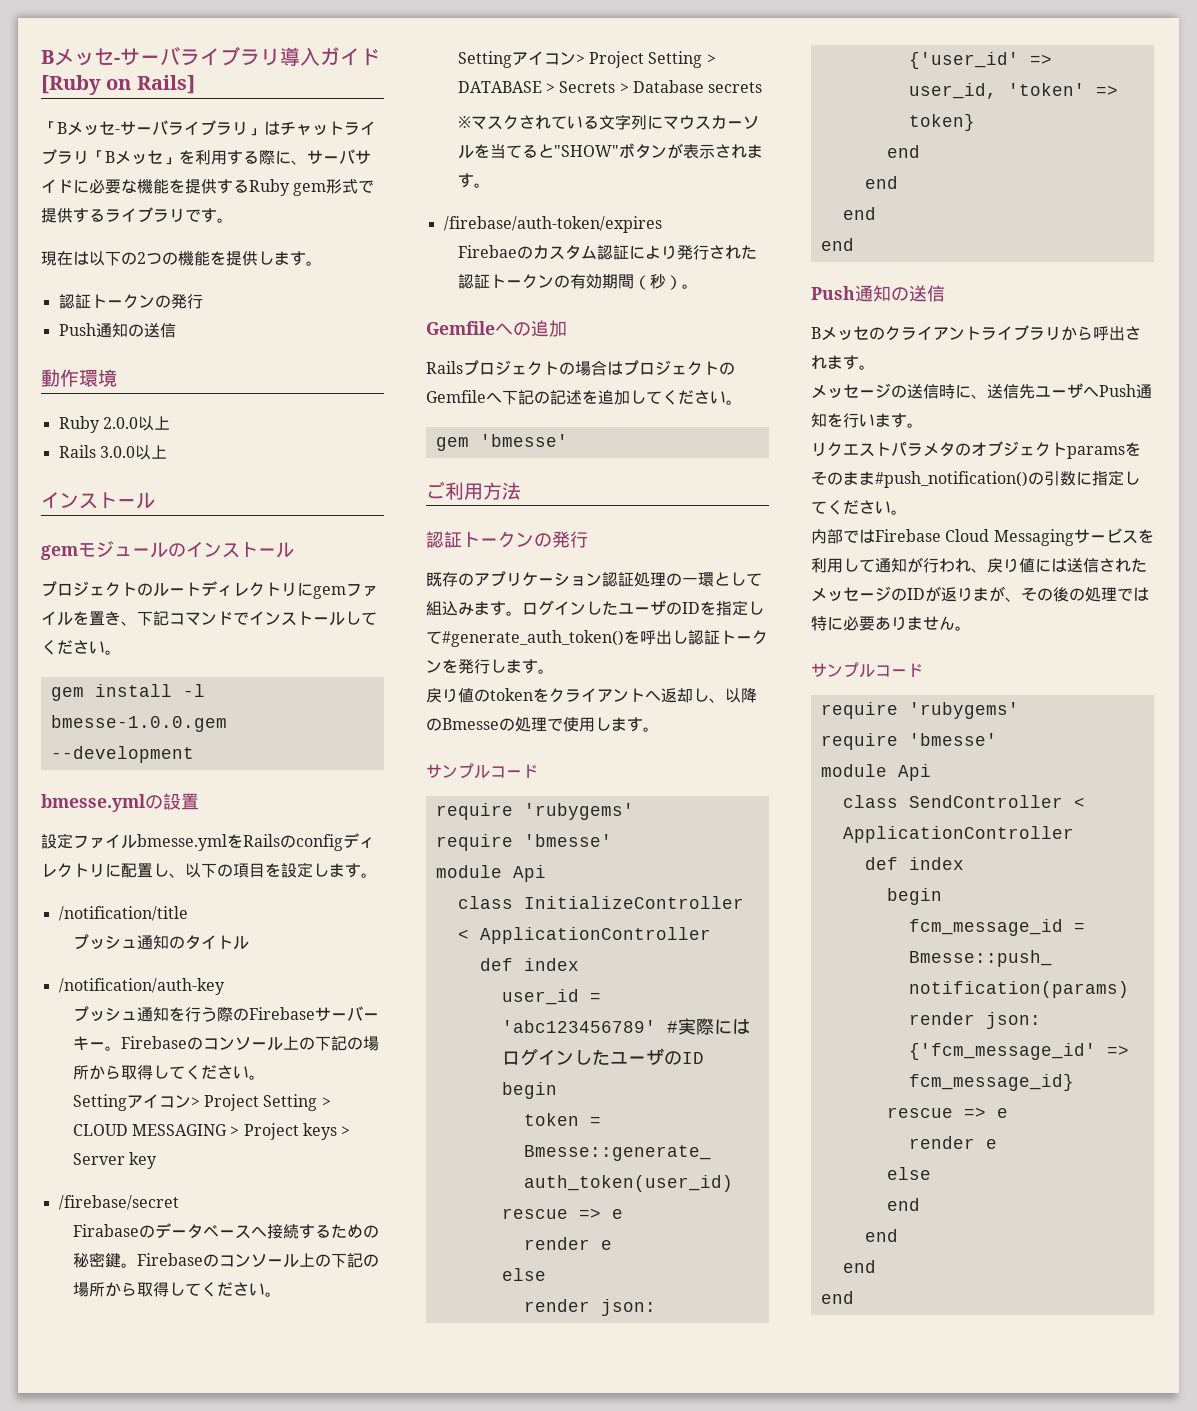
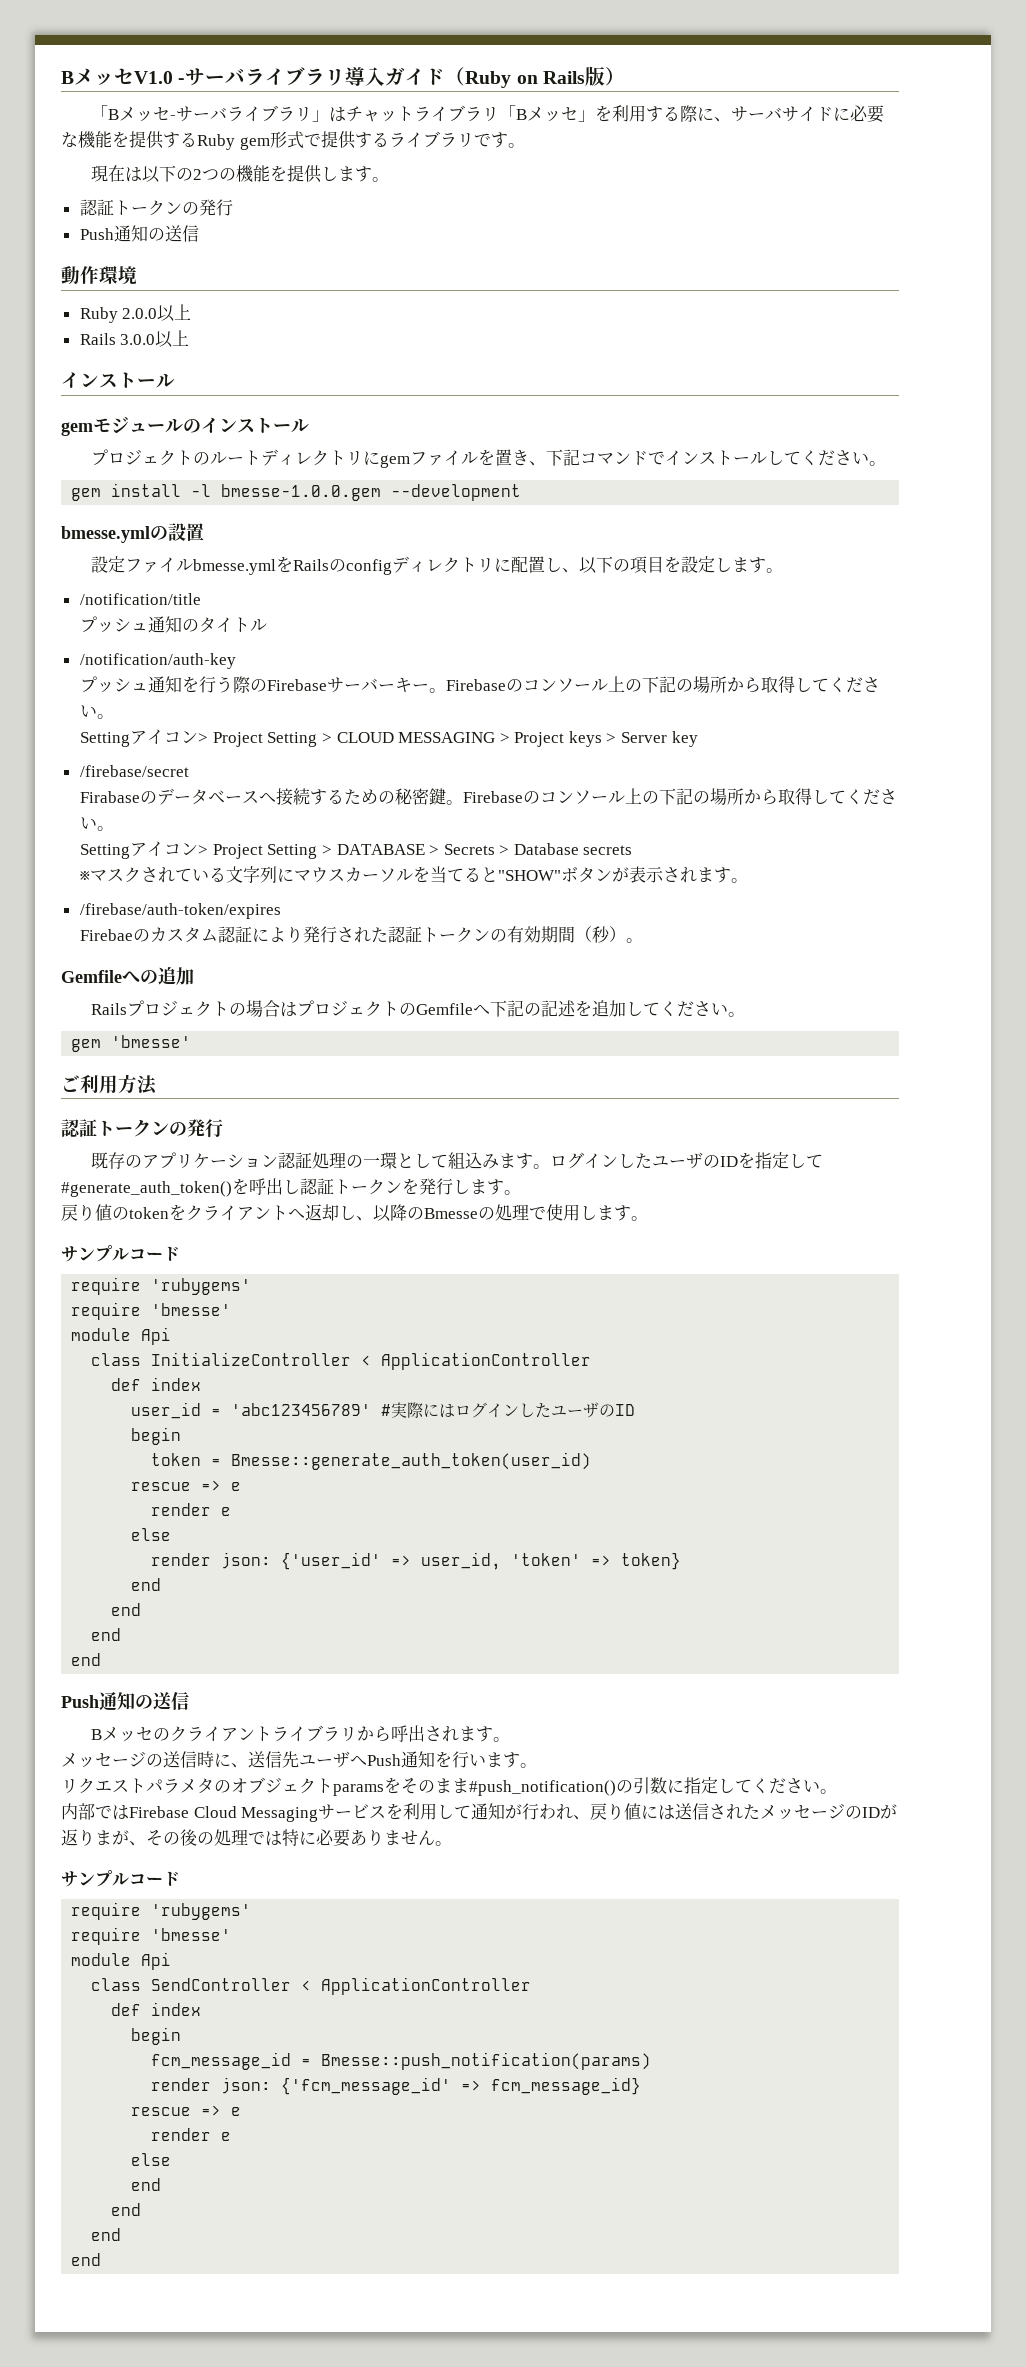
- Bメッセ-サーバライブラリ導入ガイド[Ruby on Rails]
+ BメッセV1.0 -サーバライブラリ導入ガイド（Ruby on Rails版）

